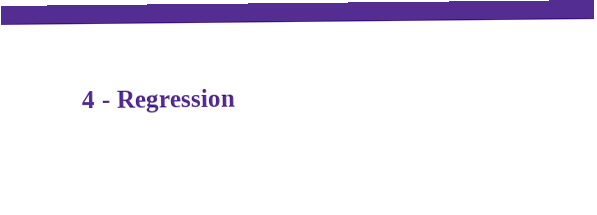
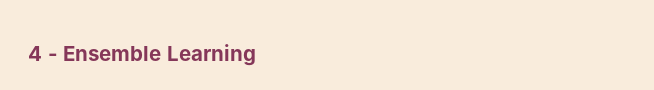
- 4 - Regression
+ 4 - Ensemble Learning

